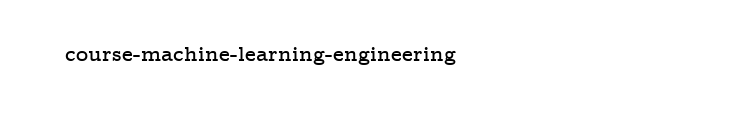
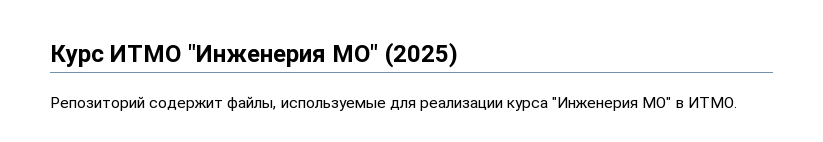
- course-machine-learning-engineering
+ Курс ИТМО "Инженерия МО" (2025)
+ Репозиторий содержит файлы, используемые для реализации курса "Инженерия МО" в ИТМО.

